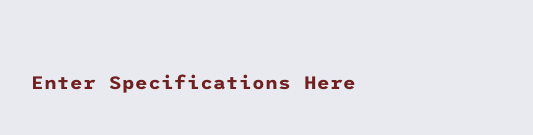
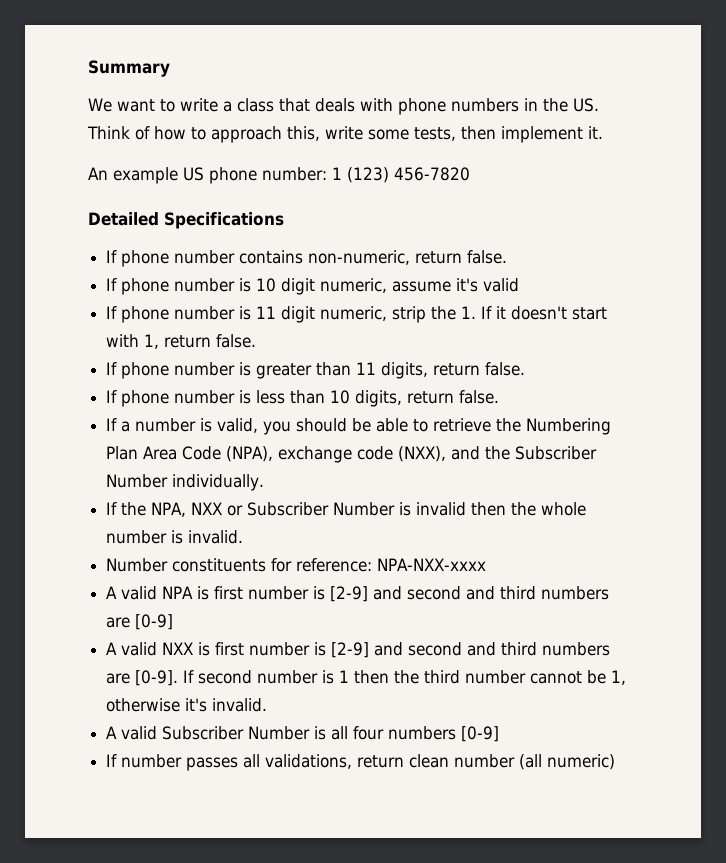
- Enter Specifications Here
+ Summary
+ We want to write a class that deals with phone numbers in the US. Think of how to approach this, write some tests, then implement it.
+ An example US phone number: 1 (123) 456-7820
+ Detailed Specifications
+ If phone number contains non-numeric, return false.
+ If phone number is 10 digit numeric, assume it's valid
+ If phone number is 11 digit numeric, strip the 1. If it doesn't start with 1, return false.
+ If phone number is greater than 11 digits, return false.
+ If phone number is less than 10 digits, return false.
+ If a number is valid, you should be able to retrieve the Numbering Plan Area Code (NPA), exchange code (NXX), and the Subscriber Number individually.
+ If the NPA, NXX or Subscriber Number is invalid then the whole number is invalid.
+ Number constituents for reference: NPA-NXX-xxxx
+ A valid NPA is first number is [2-9] and second and third numbers are [0-9]
+ A valid NXX is first number is [2-9] and second and third numbers are [0-9]. If second number is 1 then the third number cannot be 1, otherwise it's invalid.
+ A valid Subscriber Number is all four numbers [0-9]
+ If number passes all validations, return clean number (all numeric)

